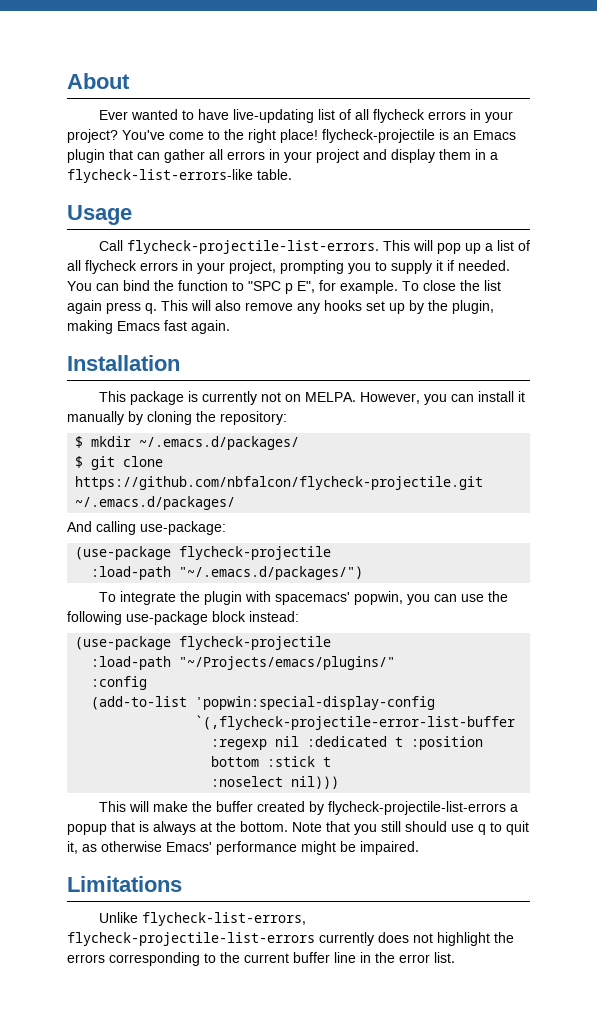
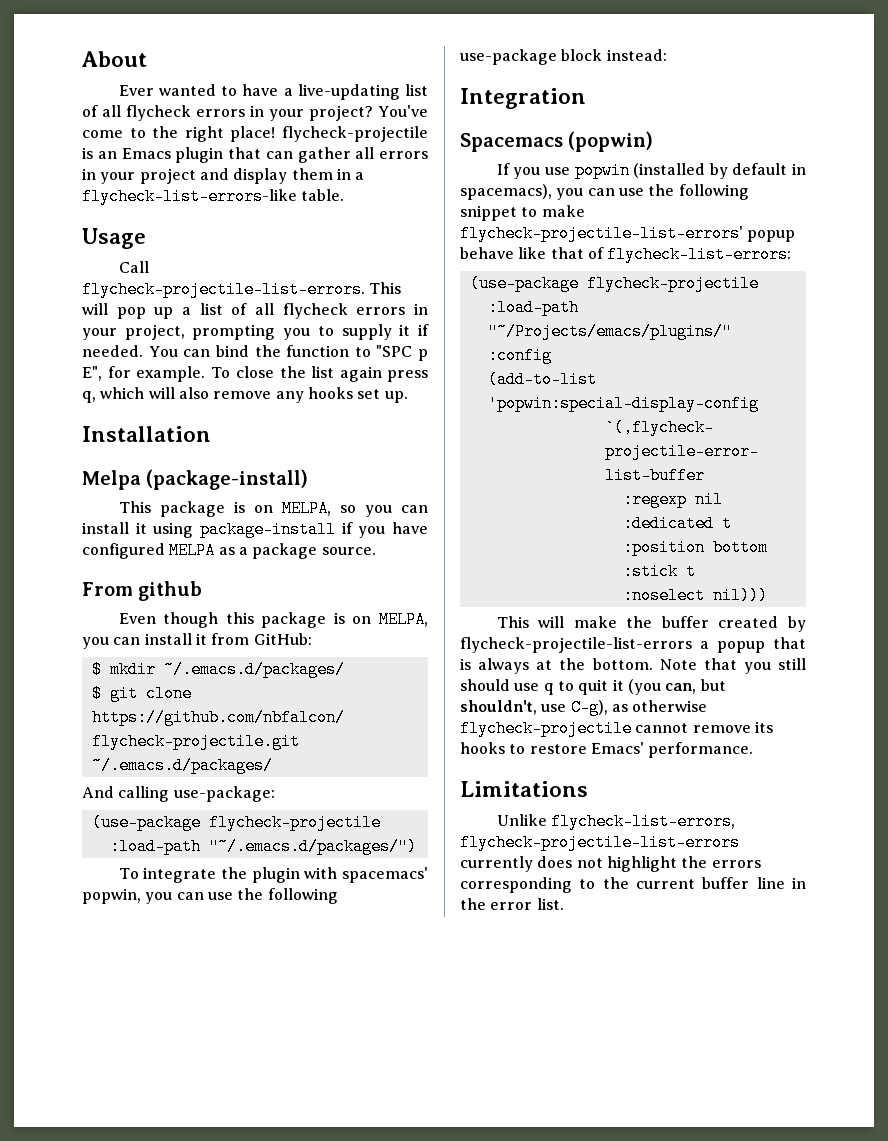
- Ever wanted to have live-updating list of all flycheck errors in your project?
+ Ever wanted to have a live-updating list of all flycheck errors in your project?
- To close the list again press q. This will also remove any hooks set up by the plugin, making Emacs fast again.
+ To close the list again press q, which will also remove any hooks set up.
+ Melpa (package-install)
- This package is currently not on MELPA. However, you can install it manually by cloning the repository:
+ This package is on MELPA, so you can install it using package-install if you have configured MELPA as a package source.
+ From github
+ Even though this package is on MELPA, you can install it from GitHub:
+ Integration
+ Spacemacs (popwin)
+ If you use popwin (installed by default in spacemacs), you can use the following snippet to make flycheck-projectile-list-errors' popup behave like that of flycheck-list-errors:
- Note that you still should use q to quit it, as otherwise Emacs' performance might be impaired.
+ Note that you still should use q to quit it (you can, but shouldn't, use C-g), as otherwise flycheck-projectile cannot remove its hooks to restore Emacs' performance.

